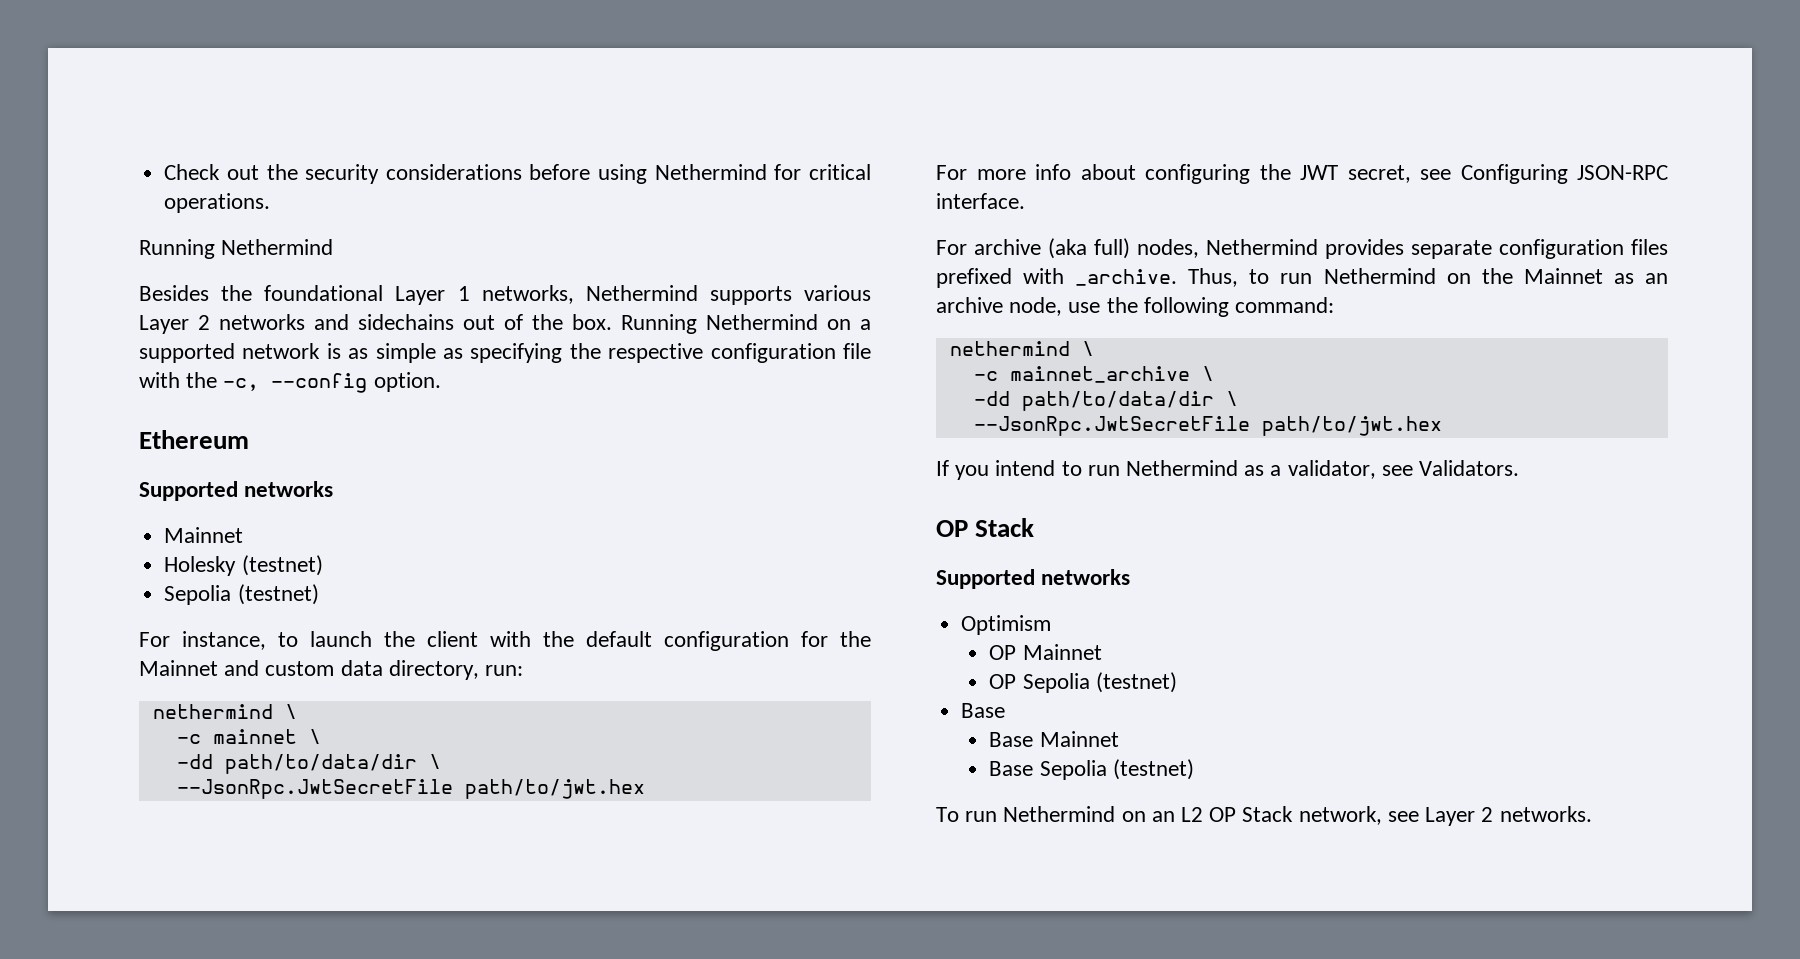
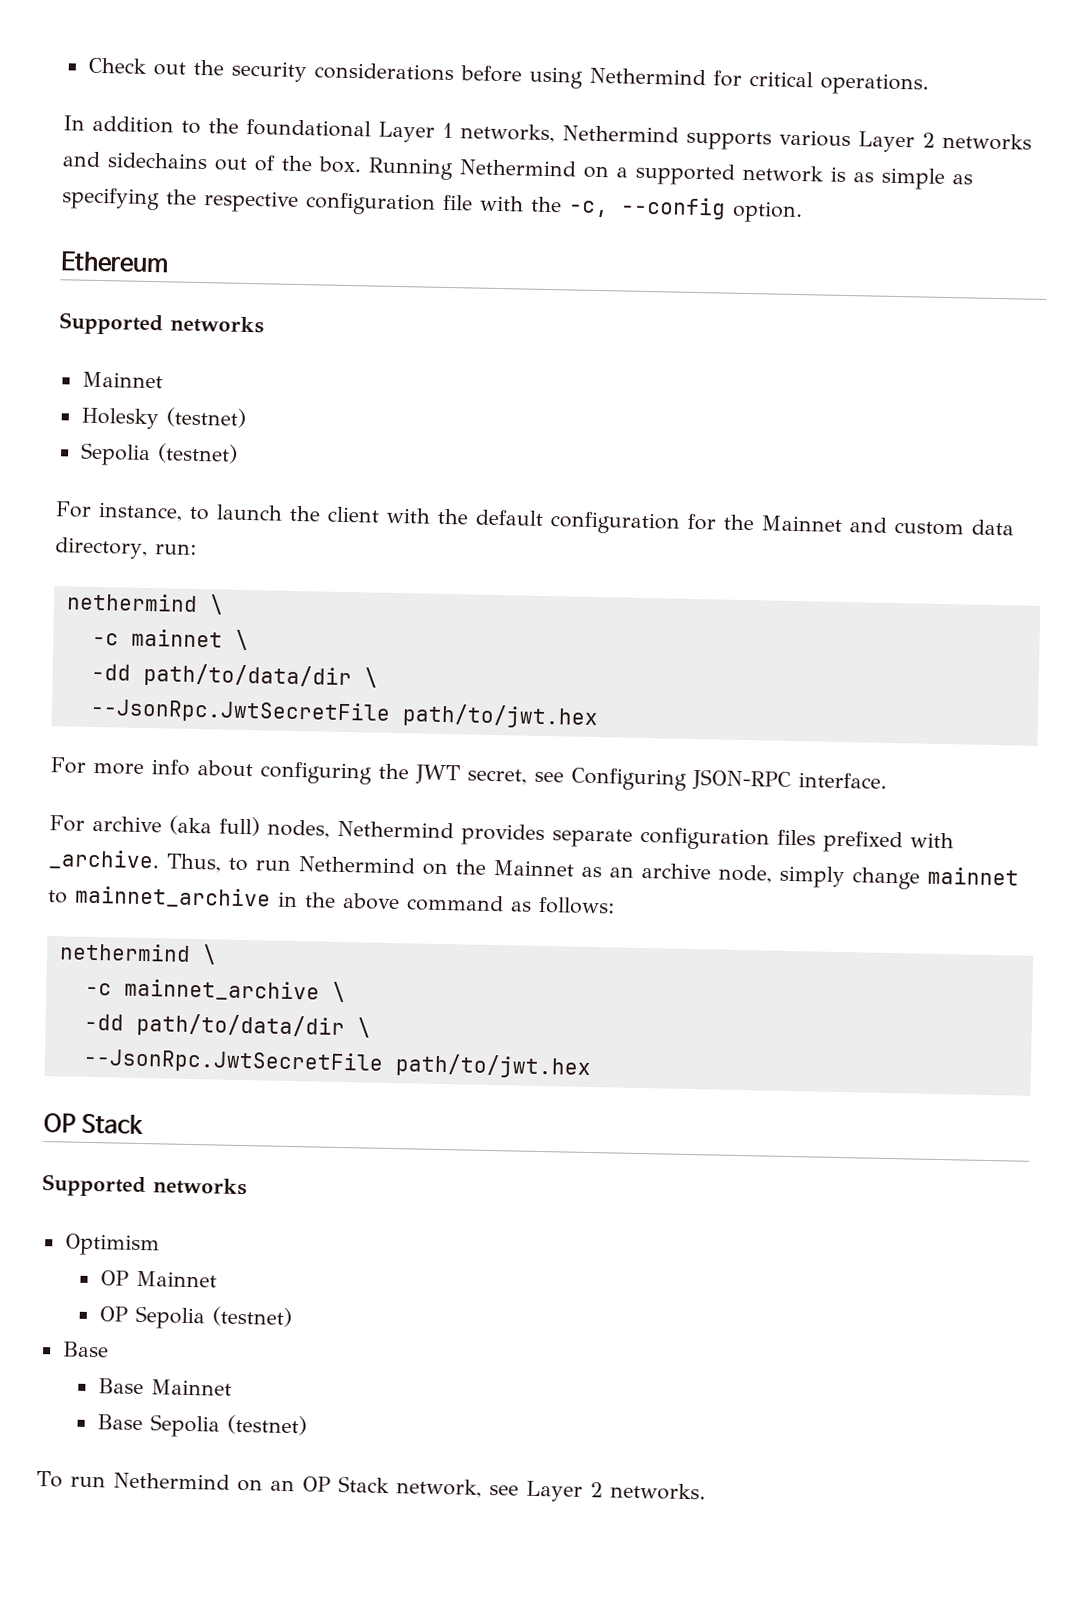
  Check out the security considerations before using Nethermind for critical operations.
- Running Nethermind
- Besides the foundational Layer 1 networks, Nethermind supports various Layer 2 networks and sidechains out of the box.
+ In addition to the foundational Layer 1 networks, Nethermind supports various Layer 2 networks and sidechains out of the box.
- Thus, to run Nethermind on the Mainnet as an archive node, use the following command:
+ Thus, to run Nethermind on the Mainnet as an archive node, simply change mainnet to mainnet_archive in the above command as follows:
- If you intend to run Nethermind as a validator, see Validators.
- To run Nethermind on an L2 OP Stack network, see Layer 2 networks.
+ To run Nethermind on an OP Stack network, see Layer 2 networks.

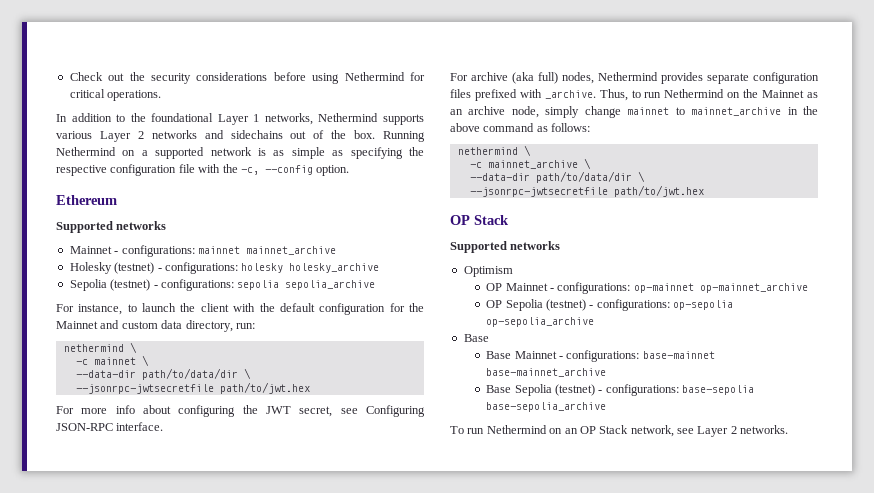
  Ethereum
  Supported networks
- Mainnet
- Holesky (testnet)
- Sepolia (testnet)
+ Mainnet - configurations: mainnet mainnet_archive
+ Holesky (testnet) - configurations: holesky holesky_archive
+ Sepolia (testnet) - configurations: sepolia sepolia_archive
  -c mainnet \
- -dd path/to/data/dir \
- --JsonRpc.JwtSecretFile path/to/jwt.hex
+ --data-dir path/to/data/dir \
+ --jsonrpc-jwtsecretfile path/to/jwt.hex
  -c mainnet_archive \
- -dd path/to/data/dir \
- --JsonRpc.JwtSecretFile path/to/jwt.hex
+ --data-dir path/to/data/dir \
+ --jsonrpc-jwtsecretfile path/to/jwt.hex
- OP Mainnet
+ OP Mainnet - configurations: op-mainnet op-mainnet_archive
- OP Sepolia (testnet)
+ OP Sepolia (testnet) - configurations: op-sepolia op-sepolia_archive
- Base Mainnet
+ Base Mainnet - configurations: base-mainnet base-mainnet_archive
- Base Sepolia (testnet)
+ Base Sepolia (testnet) - configurations: base-sepolia base-sepolia_archive

